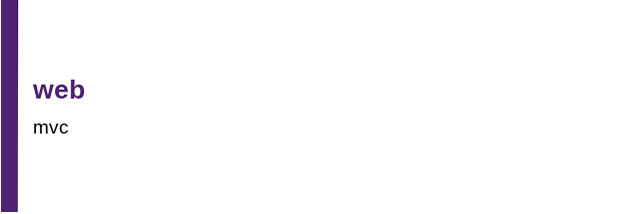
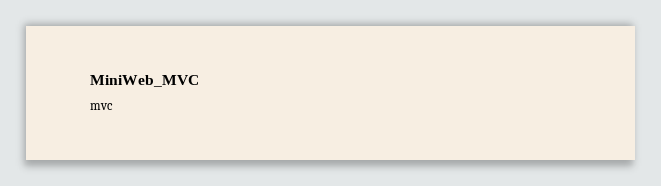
- web
+ MiniWeb_MVC

